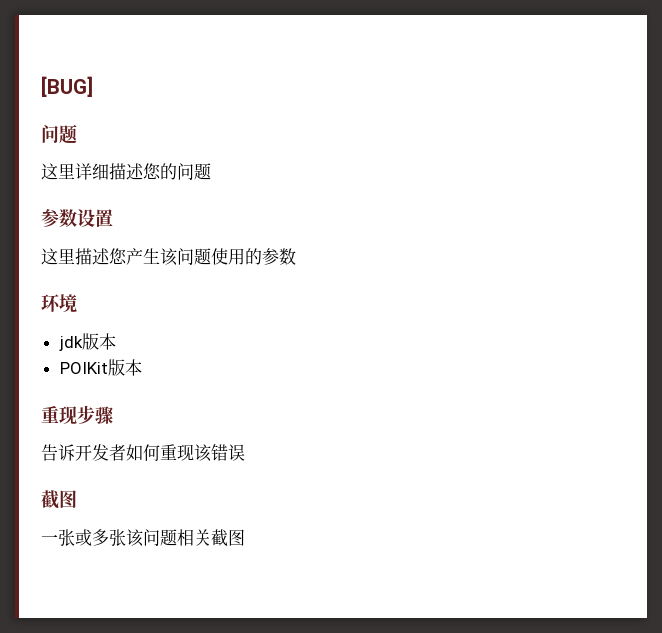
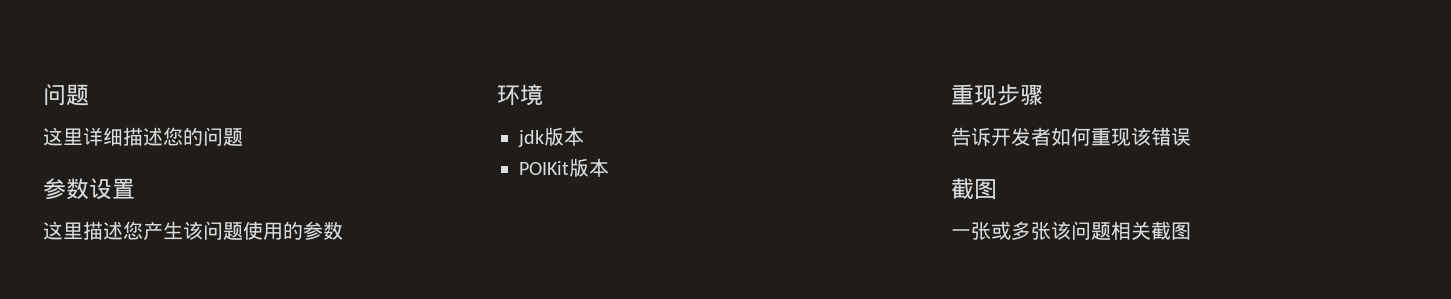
- [BUG]

